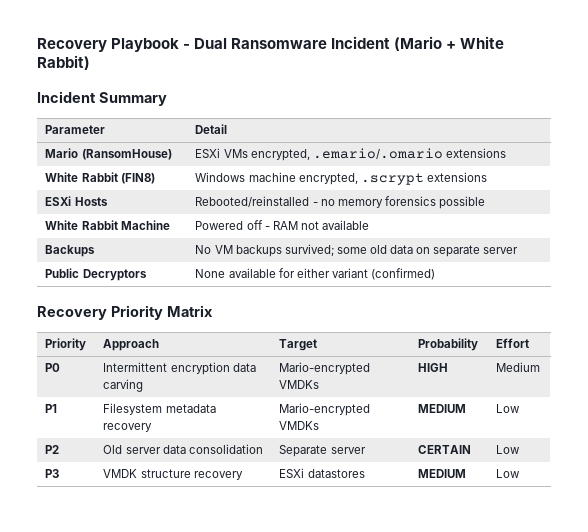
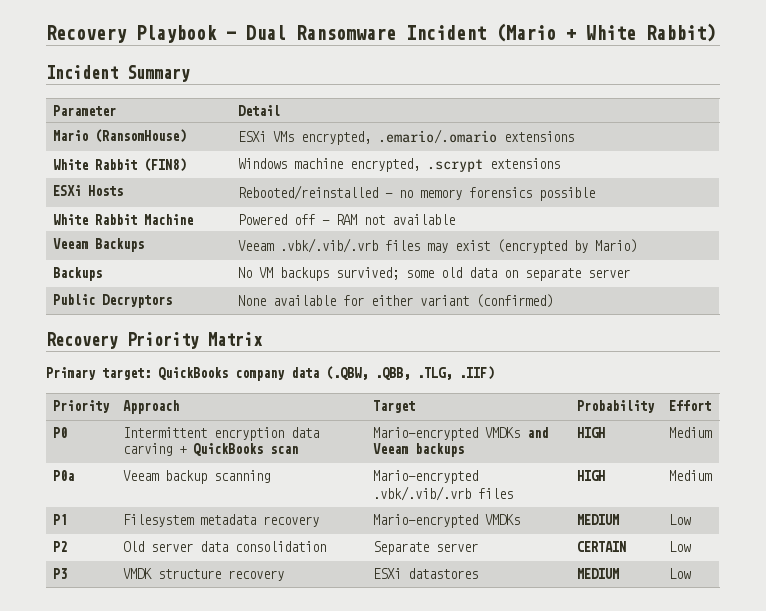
+ Veeam Backups | Veeam .vbk/.vib/.vrb files may exist (encrypted by Mario)
+ Primary target: QuickBooks company data (.QBW, .QBB, .TLG, .IIF)
- P0 | Intermittent encryption data carving | Mario-encrypted VMDKs | HIGH | Medium
+ P0 | Intermittent encryption data carving + QuickBooks scan | Mario-encrypted VMDKs and Veeam backups | HIGH | Medium
+ P0a | Veeam backup scanning | Mario-encrypted .vbk/.vib/.vrb files | HIGH | Medium

